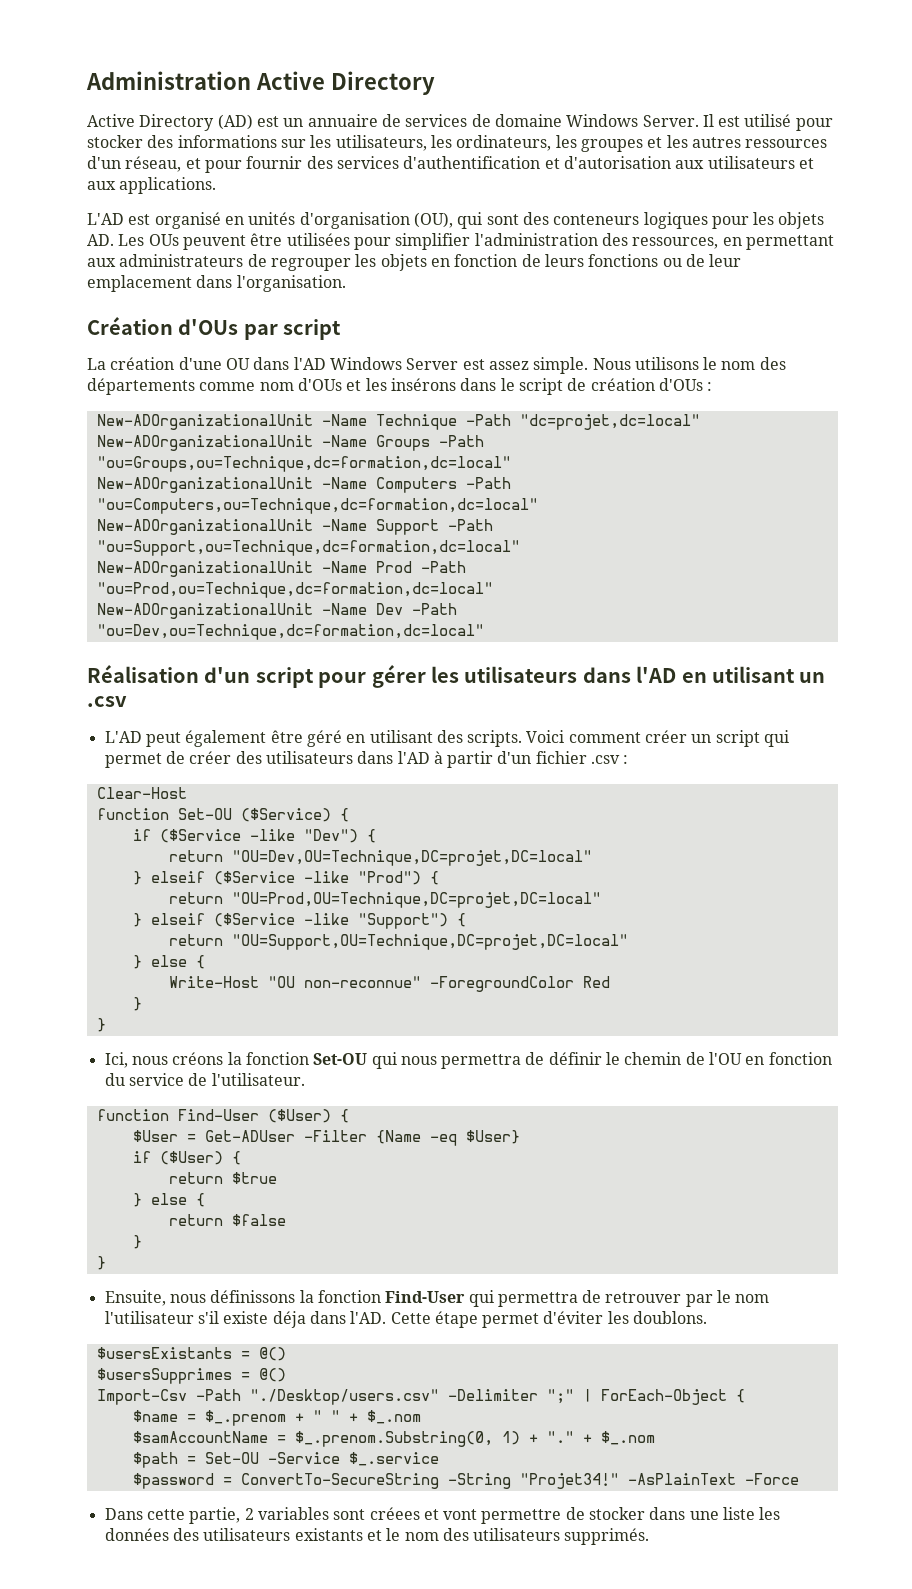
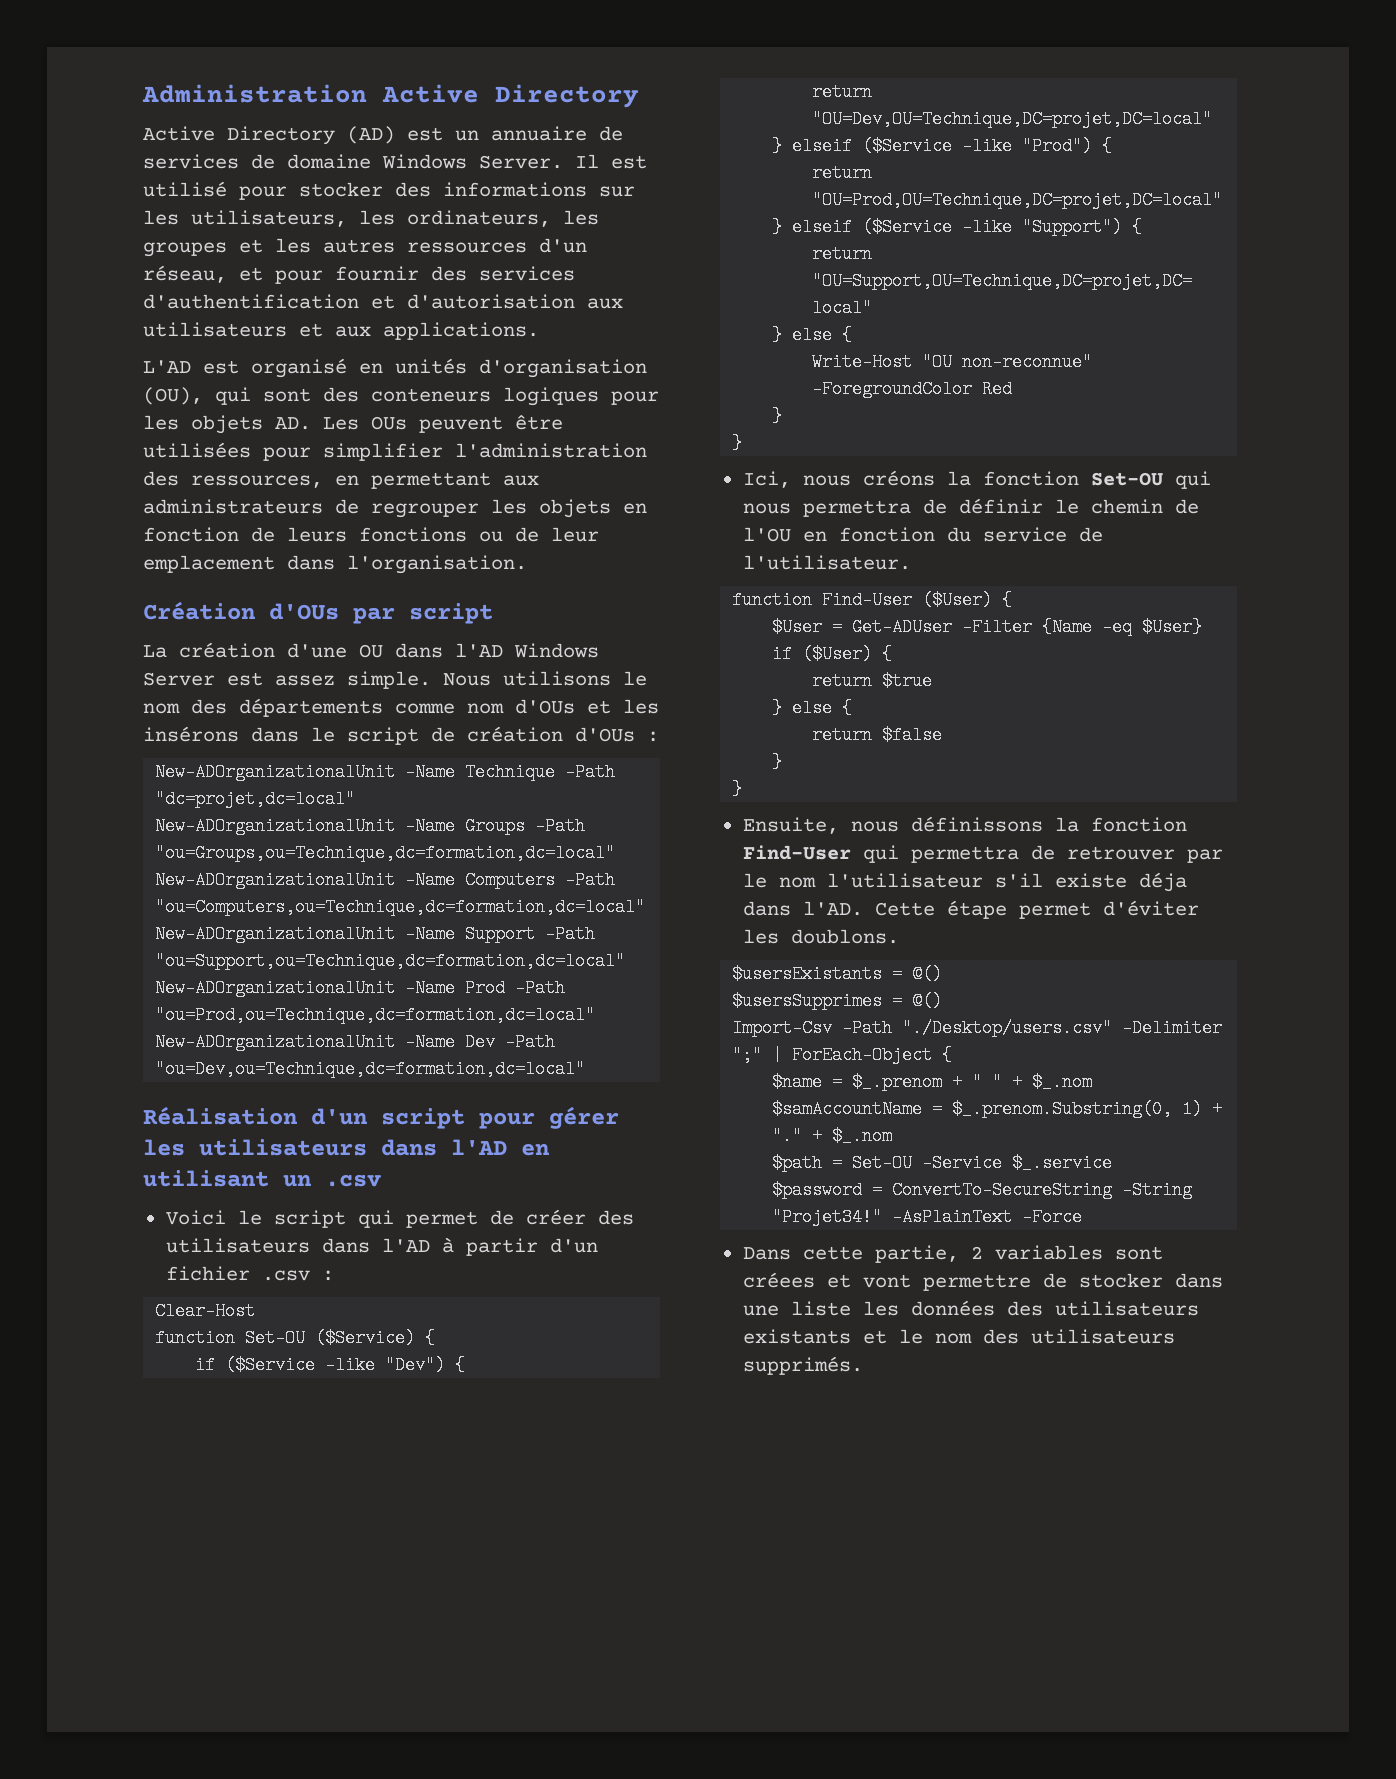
- L'AD peut également être géré en utilisant des scripts. Voici comment créer un script qui permet de créer des utilisateurs dans l'AD à partir d'un fichier .csv :
+ Voici le script qui permet de créer des utilisateurs dans l'AD à partir d'un fichier .csv :

